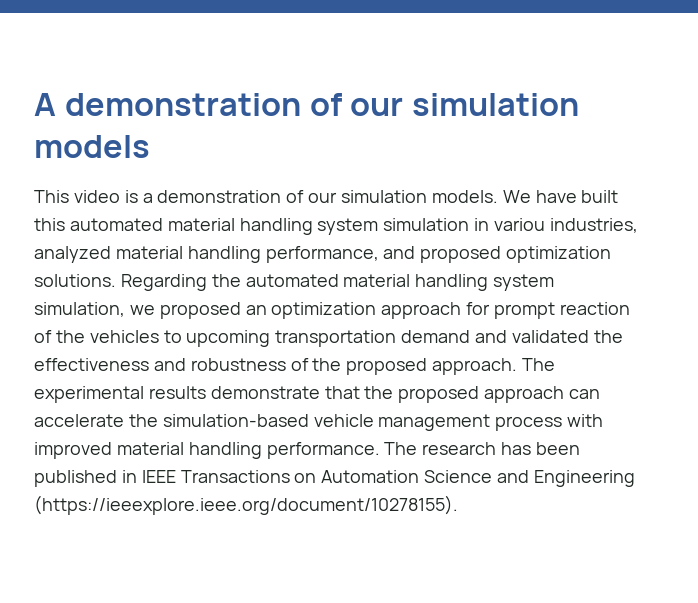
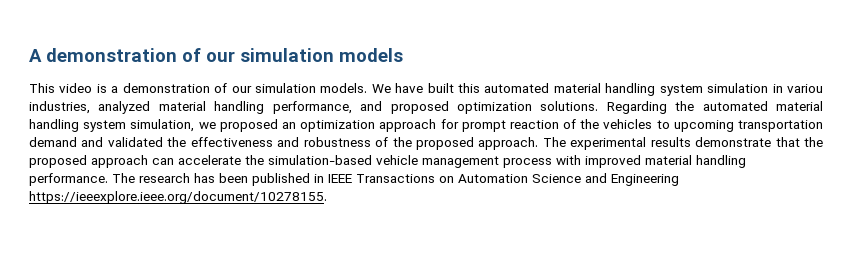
- The research has been published in IEEE Transactions on Automation Science and Engineering (https://ieeexplore.ieee.org/document/10278155).
+ The research has been published in IEEE Transactions on Automation Science and Engineering https://ieeexplore.ieee.org/document/10278155.

